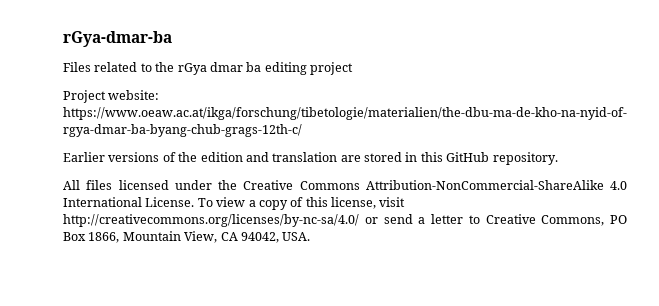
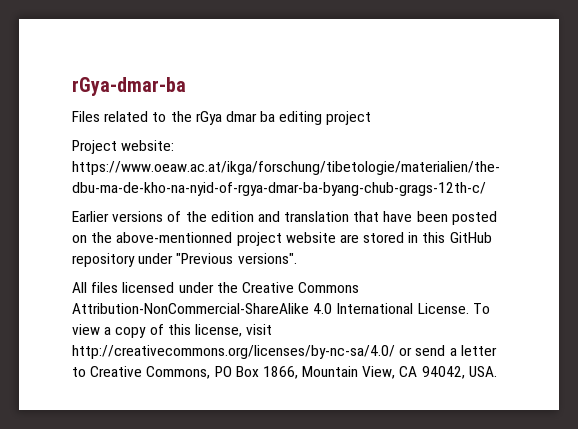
- Earlier versions of the edition and translation are stored in this GitHub repository.
+ Earlier versions of the edition and translation that have been posted on the above-mentionned project website are stored in this GitHub repository under "Previous versions".

